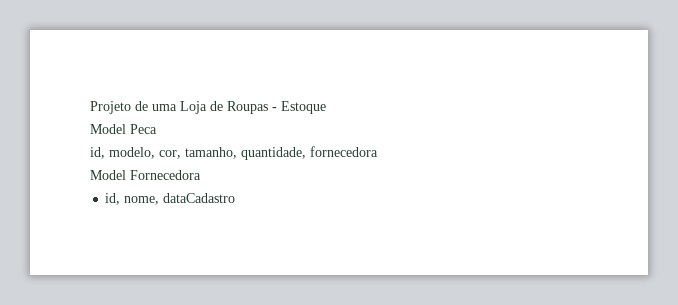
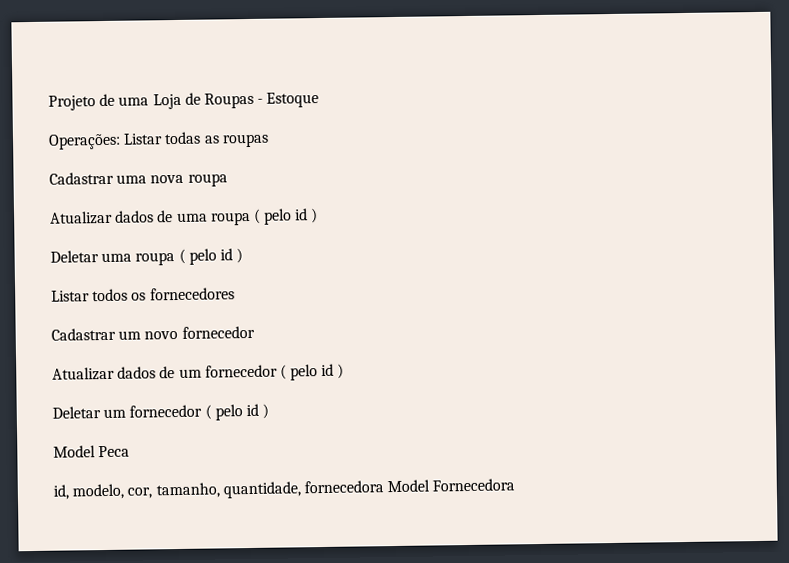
+ Operações: Listar todas as roupas
+ Cadastrar uma nova roupa
+ Atualizar dados de uma roupa ( pelo id )
+ Deletar uma roupa ( pelo id )
+ Listar todos os fornecedores
+ Cadastrar um novo fornecedor
+ Atualizar dados de um fornecedor ( pelo id )
+ Deletar um fornecedor ( pelo id )
- id, modelo, cor, tamanho, quantidade, fornecedora
- Model Fornecedora
+ id, modelo, cor, tamanho, quantidade, fornecedora Model Fornecedora
- id, nome, dataCadastro

